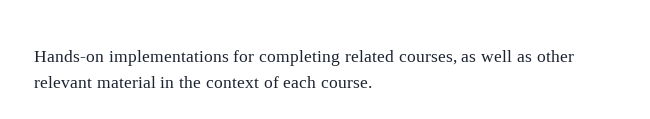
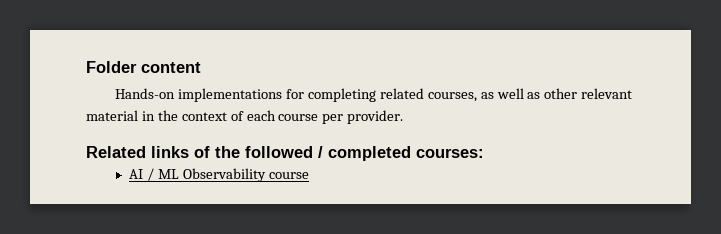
+ Folder content
- Hands-on implementations for completing related courses, as well as other relevant material in the context of each course.
+ Hands-on implementations for completing related courses, as well as other relevant material in the context of each course per provider.
+ Related links of the followed / completed courses:
+ AI / ML Observability course

